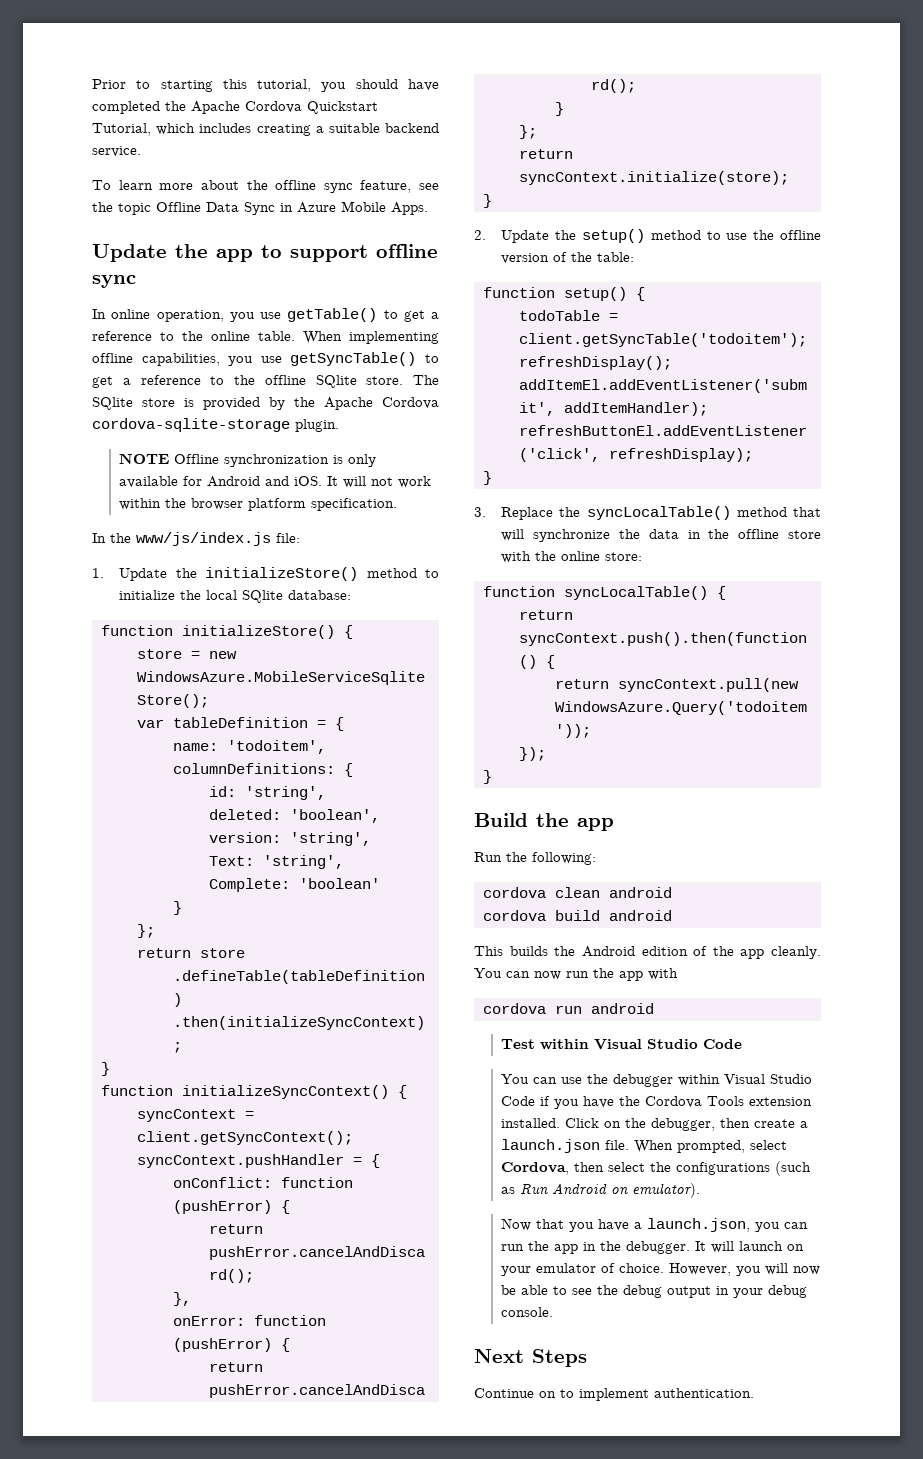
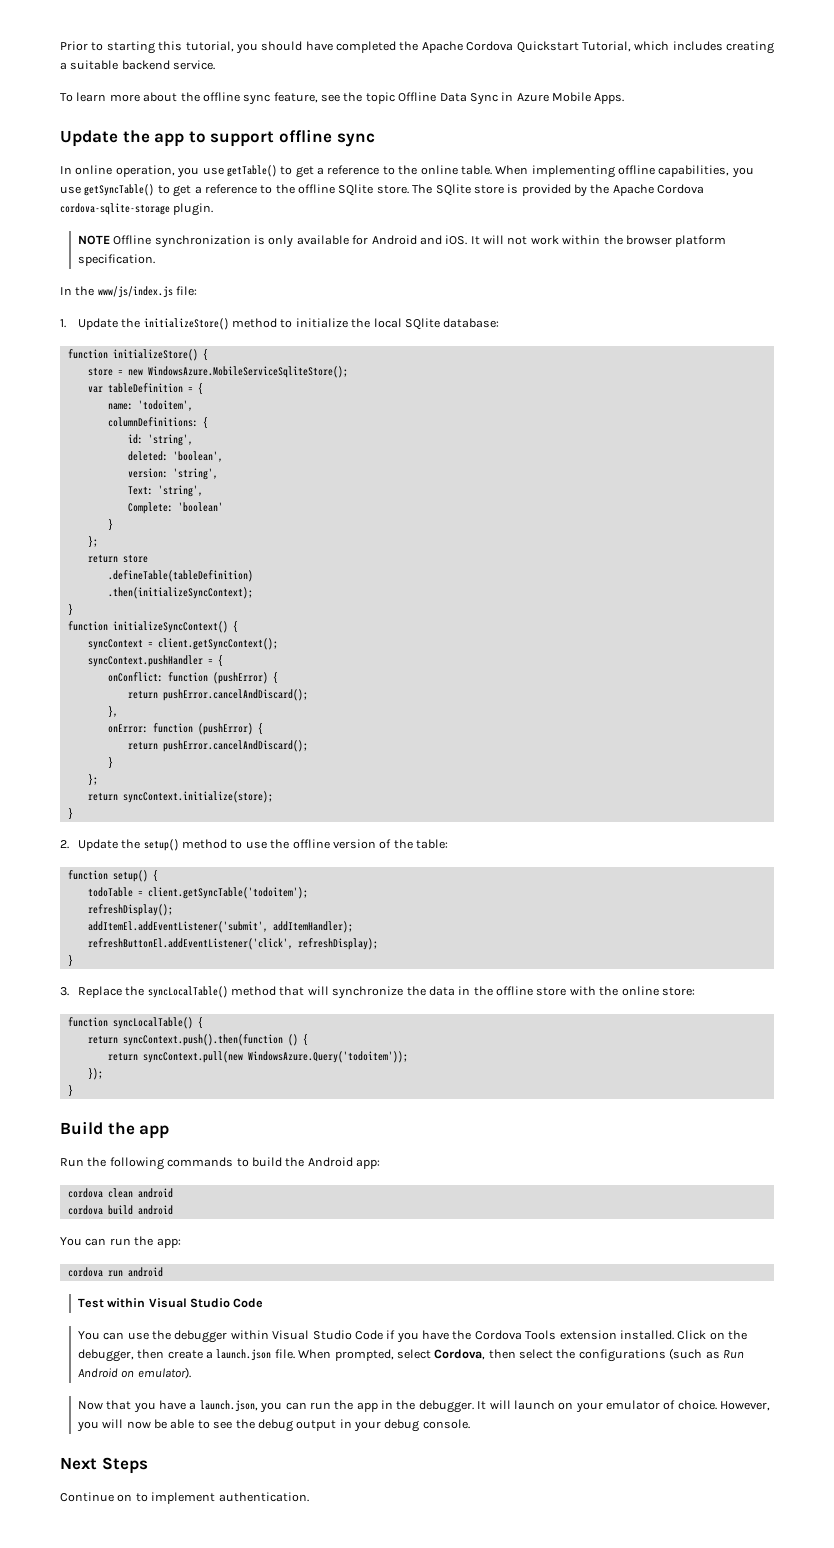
- Run the following:
+ Run the following commands to build the Android app:
- This builds the Android edition of the app cleanly. You can now run the app with
+ You can run the app:

